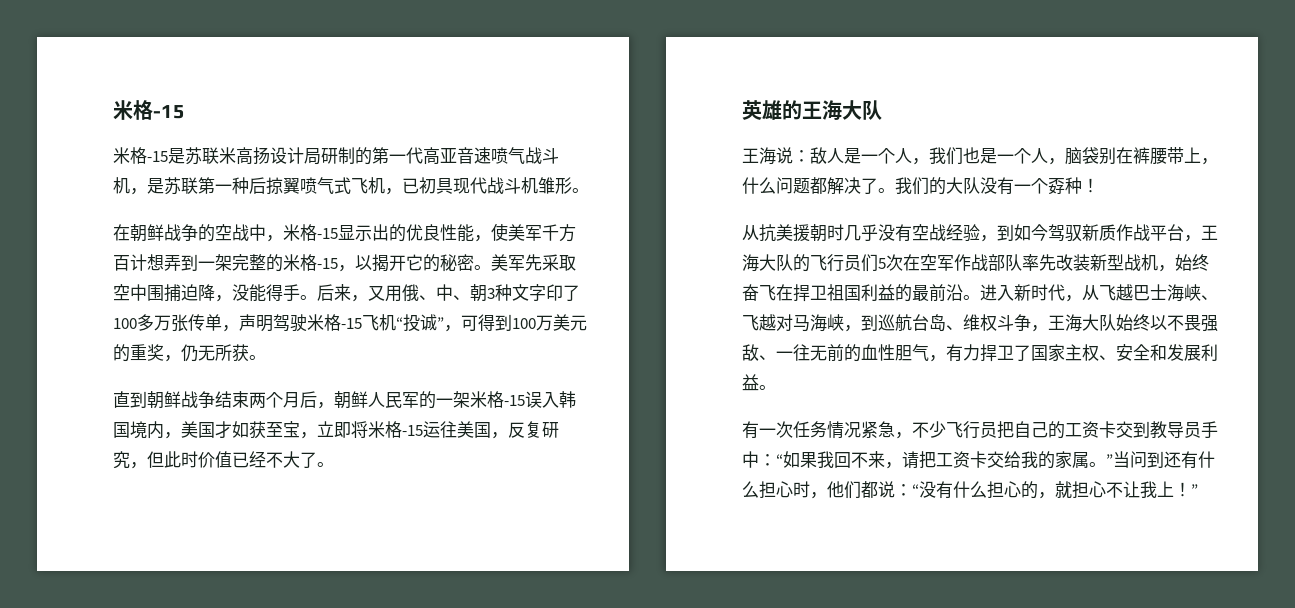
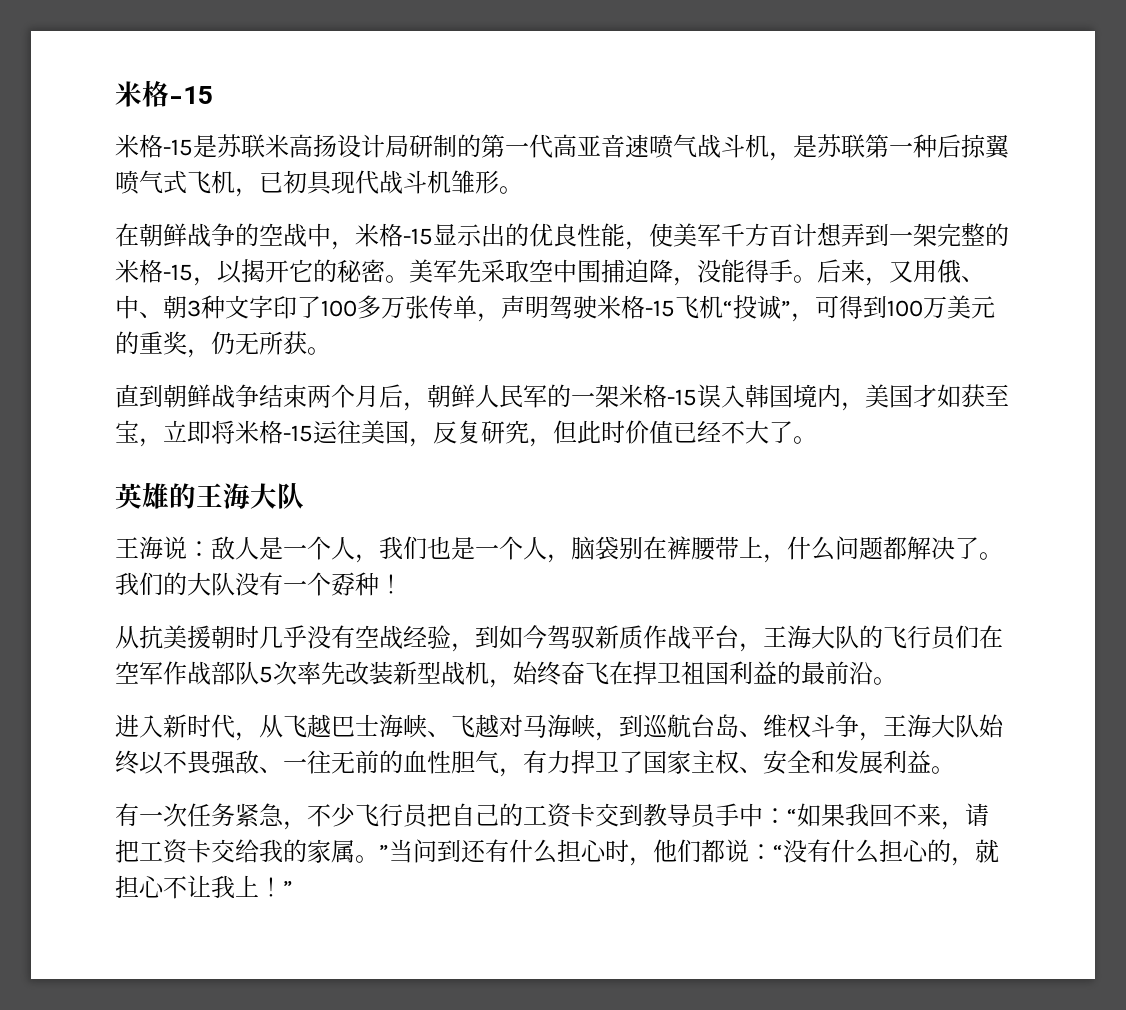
- 从抗美援朝时几乎没有空战经验，到如今驾驭新质作战平台，王海大队的飞行员们5次在空军作战部队率先改装新型战机，始终奋飞在捍卫祖国利益的最前沿。进入新时代，从飞越巴士海峡、飞越对马海峡，到巡航台岛、维权斗争，王海大队始终以不畏强敌、一往无前的血性胆气，有力捍卫了国家主权、安全和发展利益。
+ 从抗美援朝时几乎没有空战经验，到如今驾驭新质作战平台，王海大队的飞行员们在空军作战部队5次率先改装新型战机，始终奋飞在捍卫祖国利益的最前沿。
+ 进入新时代，从飞越巴士海峡、飞越对马海峡，到巡航台岛、维权斗争，王海大队始终以不畏强敌、一往无前的血性胆气，有力捍卫了国家主权、安全和发展利益。
- 有一次任务情况紧急，不少飞行员把自己的工资卡交到教导员手中：“如果我回不来，请把工资卡交给我的家属。”当问到还有什么担心时，他们都说：“没有什么担心的，就担心不让我上！”
+ 有一次任务紧急，不少飞行员把自己的工资卡交到教导员手中：“如果我回不来，请把工资卡交给我的家属。”当问到还有什么担心时，他们都说：“没有什么担心的，就担心不让我上！”

